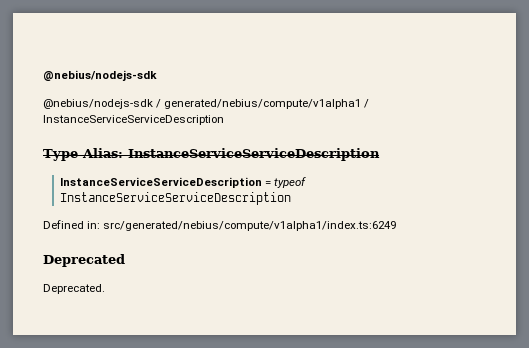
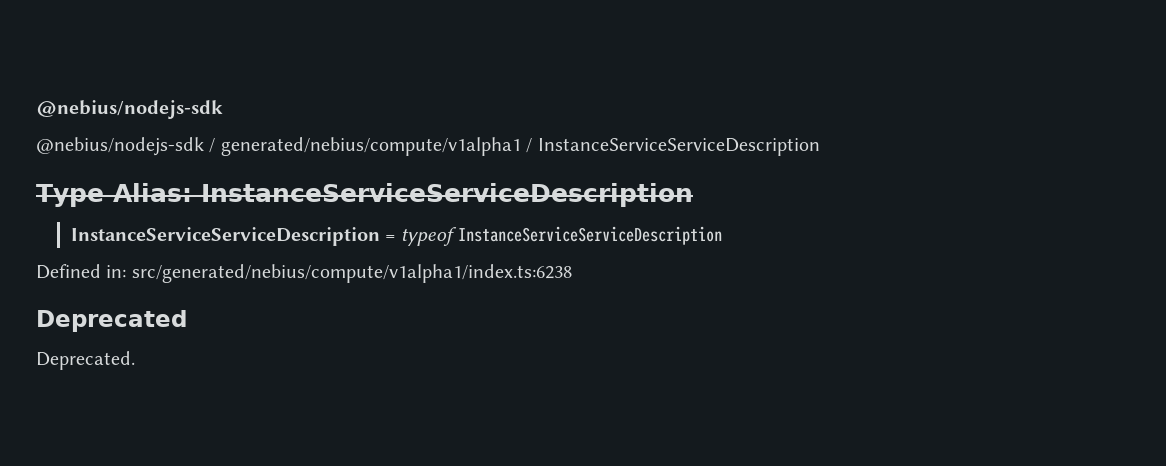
- Defined in: src/generated/nebius/compute/v1alpha1/index.ts:6249
+ Defined in: src/generated/nebius/compute/v1alpha1/index.ts:6238

